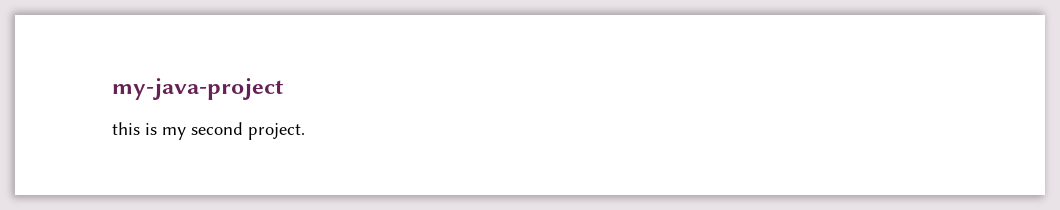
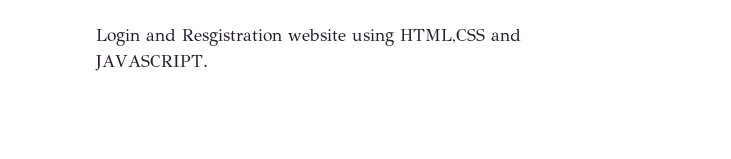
- my-java-project
- this is my second project.
+ Login and Resgistration website using HTML,CSS and JAVASCRIPT.

